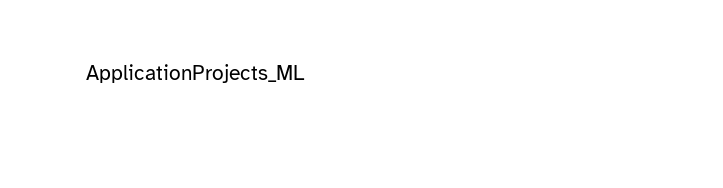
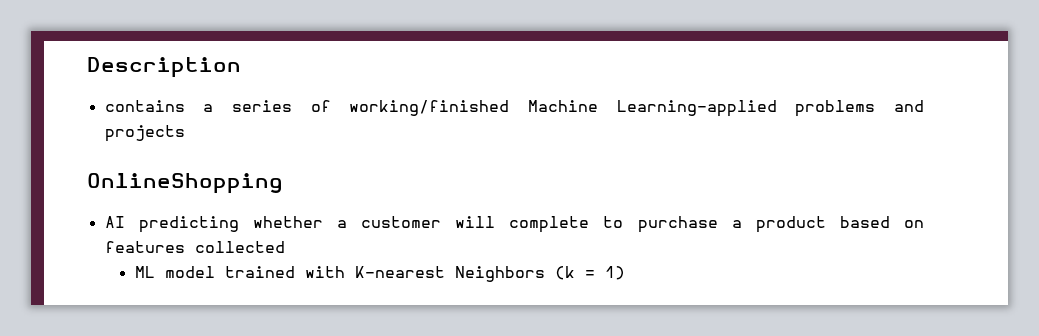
- ApplicationProjects_ML
+ Description
+ contains a series of working/finished Machine Learning-applied problems and projects
+ OnlineShopping
+ AI predicting whether a customer will complete to purchase a product based on features collected
+ ML model trained with K-nearest Neighbors (k = 1)

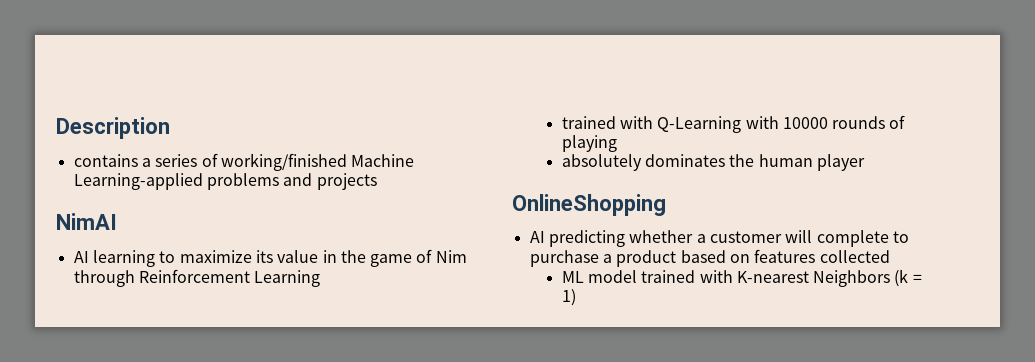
+ NimAI
+ AI learning to maximize its value in the game of Nim through Reinforcement Learning
+ trained with Q-Learning with 10000 rounds of playing
+ absolutely dominates the human player

